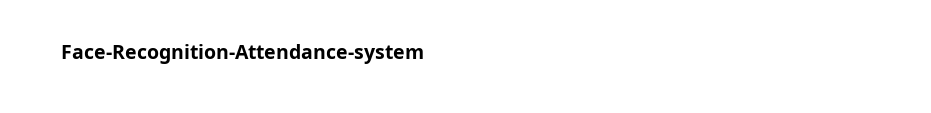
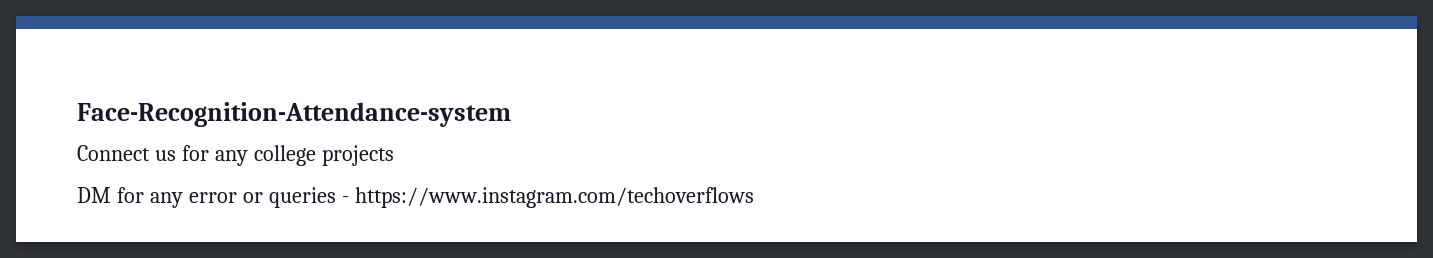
+ Connect us for any college projects
+ DM for any error or queries - https://www.instagram.com/techoverflows

